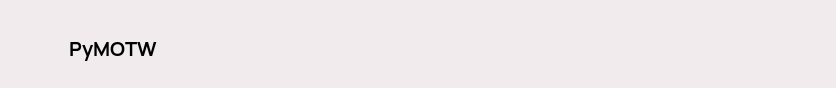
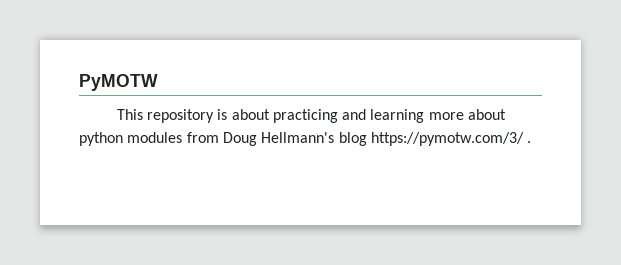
+ This repository is about practicing and learning more about python modules from Doug Hellmann's blog https://pymotw.com/3/ .

